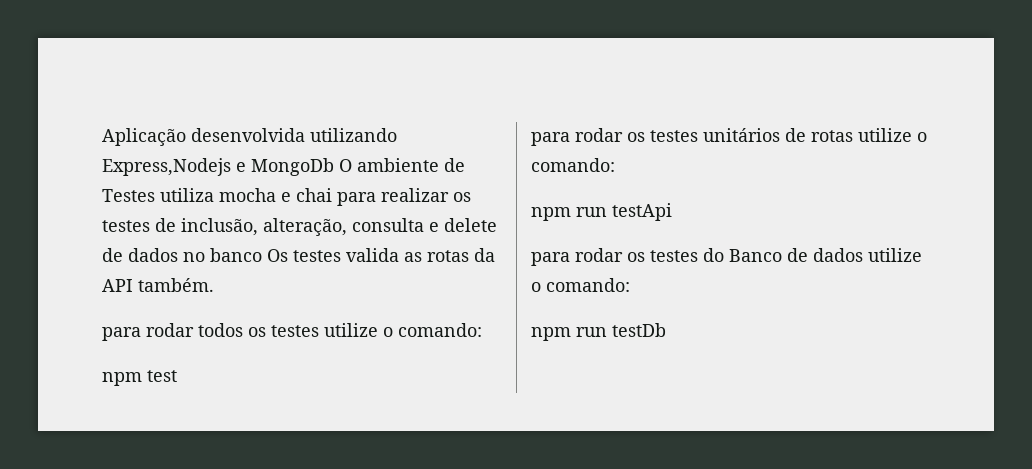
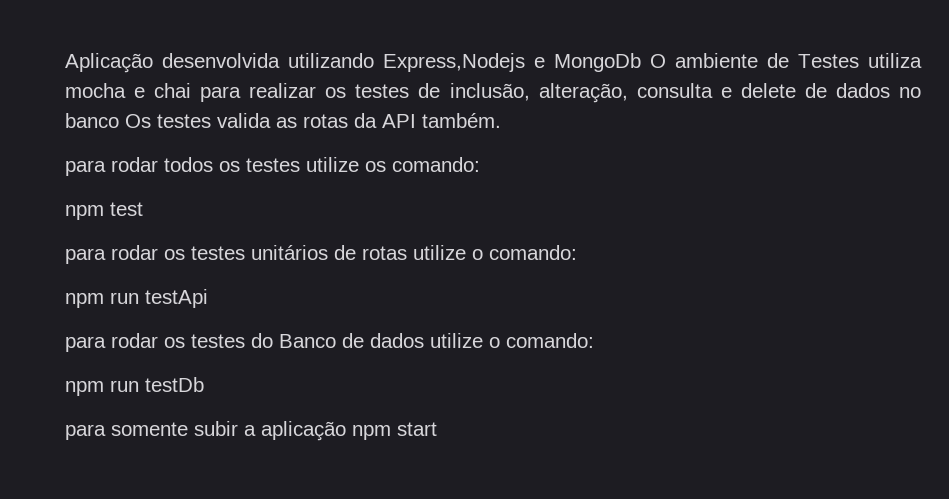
- para rodar todos os testes utilize o comando:
+ para rodar todos os testes utilize os comando:
+ para somente subir a aplicação npm start

